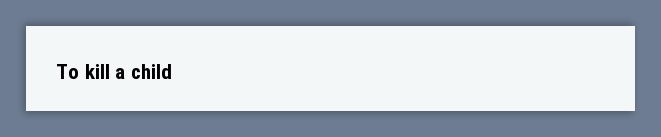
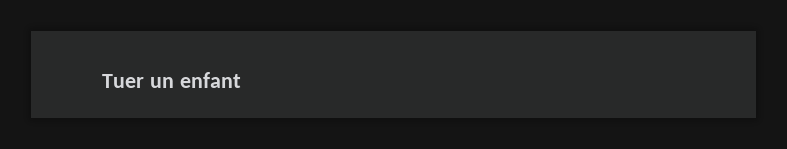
- To kill a child
+ Tuer un enfant

